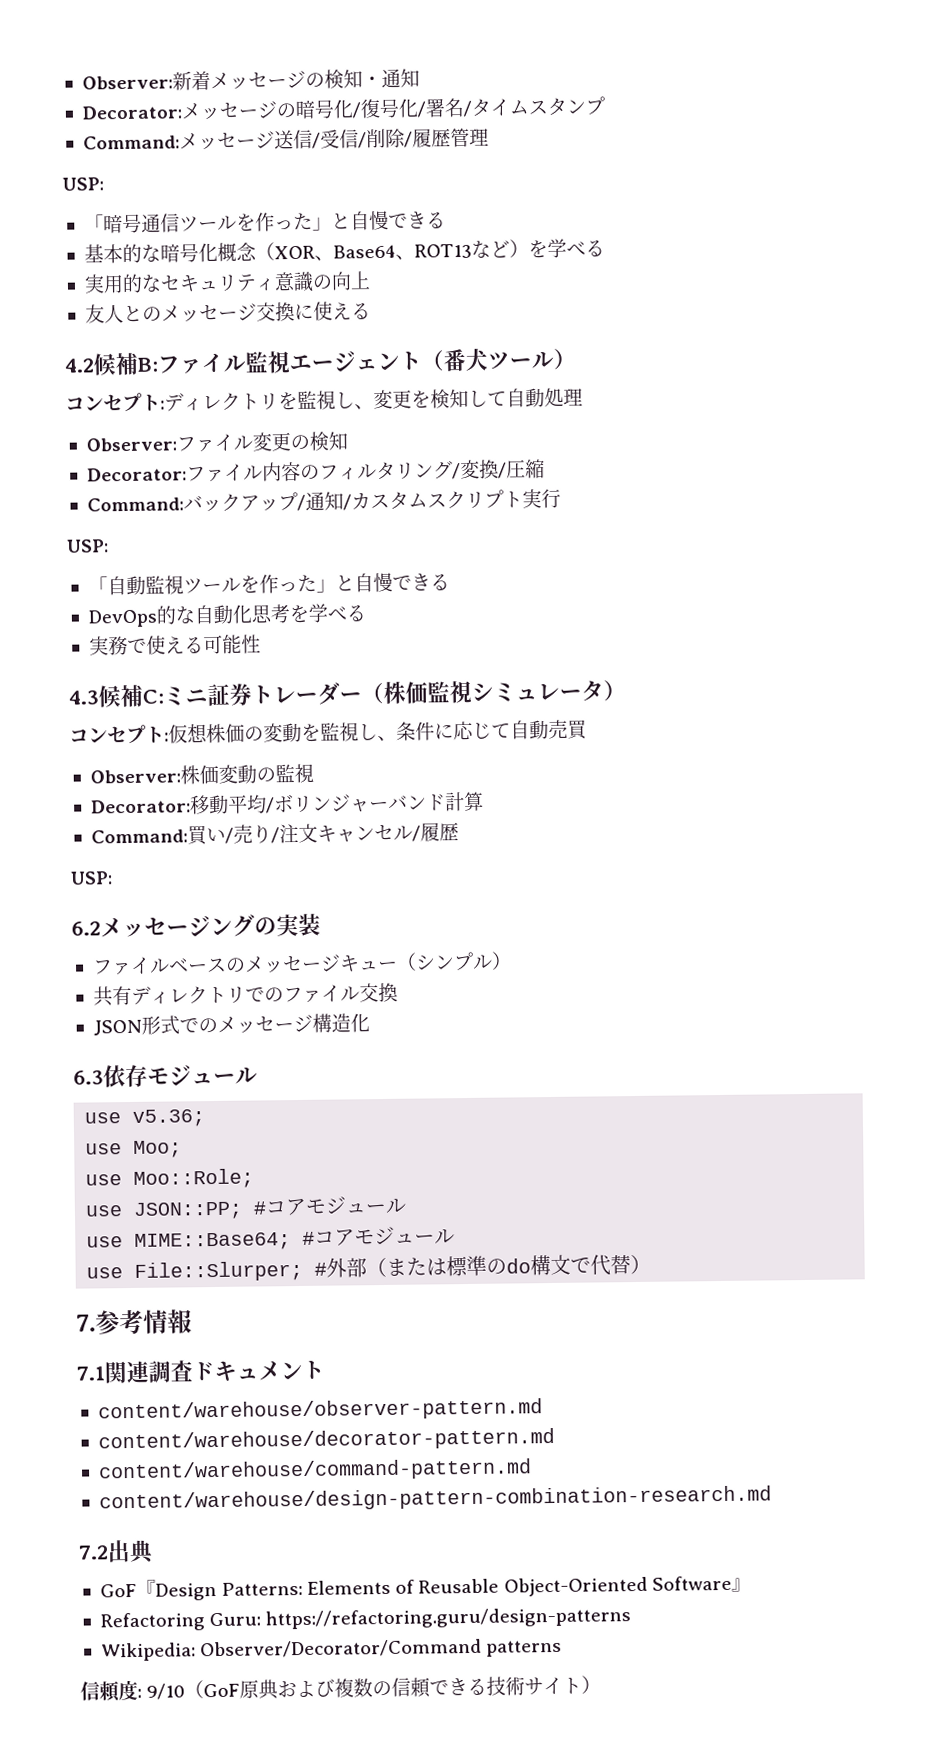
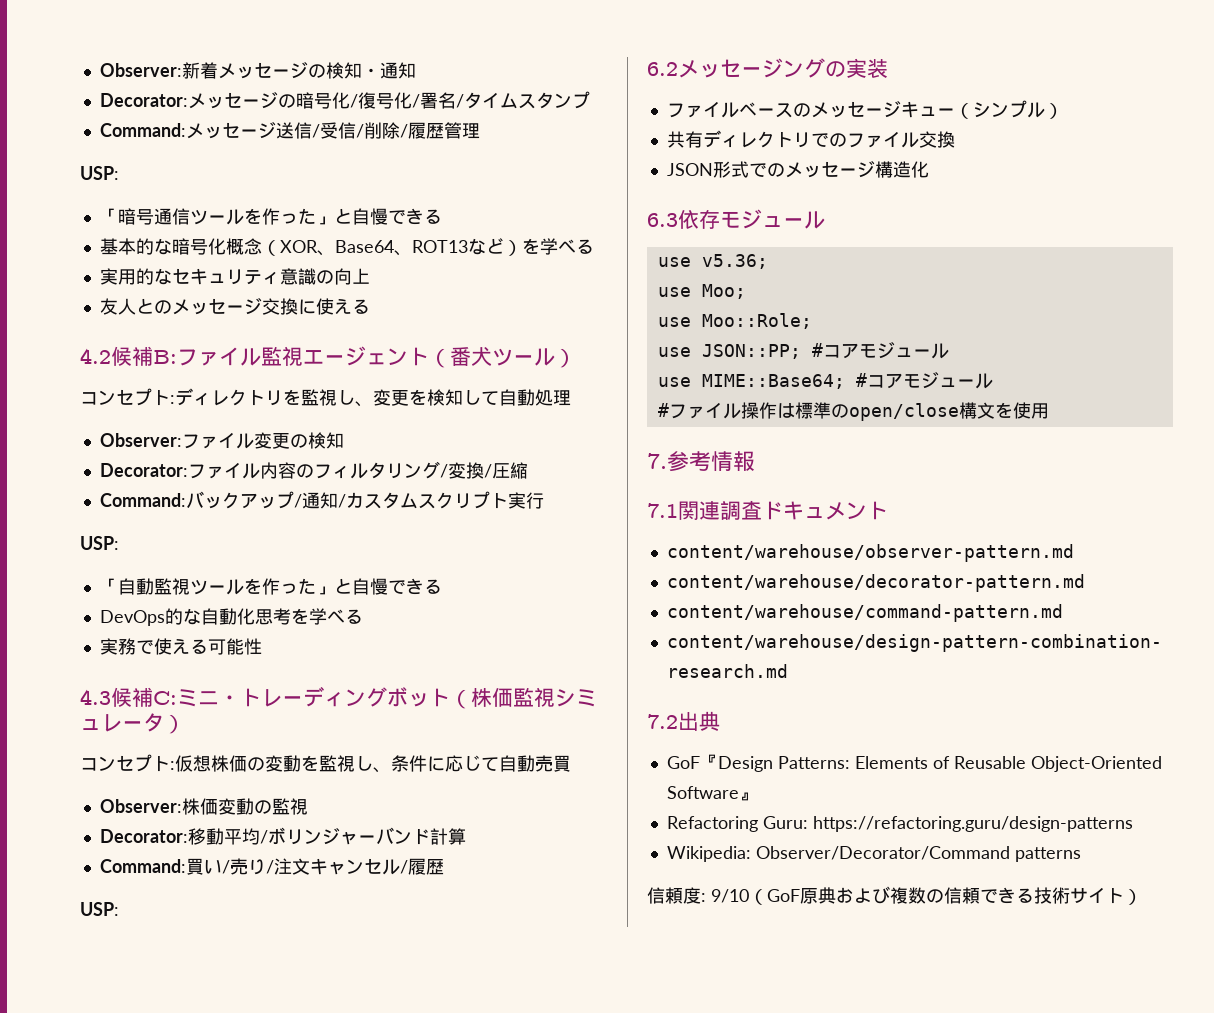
- 4.3候補C:ミニ証券トレーダー（株価監視シミュレータ）
+ 4.3候補C:ミニ・トレーディングボット（株価監視シミュレータ）
- use File::Slurper; #外部（または標準のdo構文で代替）
+ #ファイル操作は標準のopen/close構文を使用

